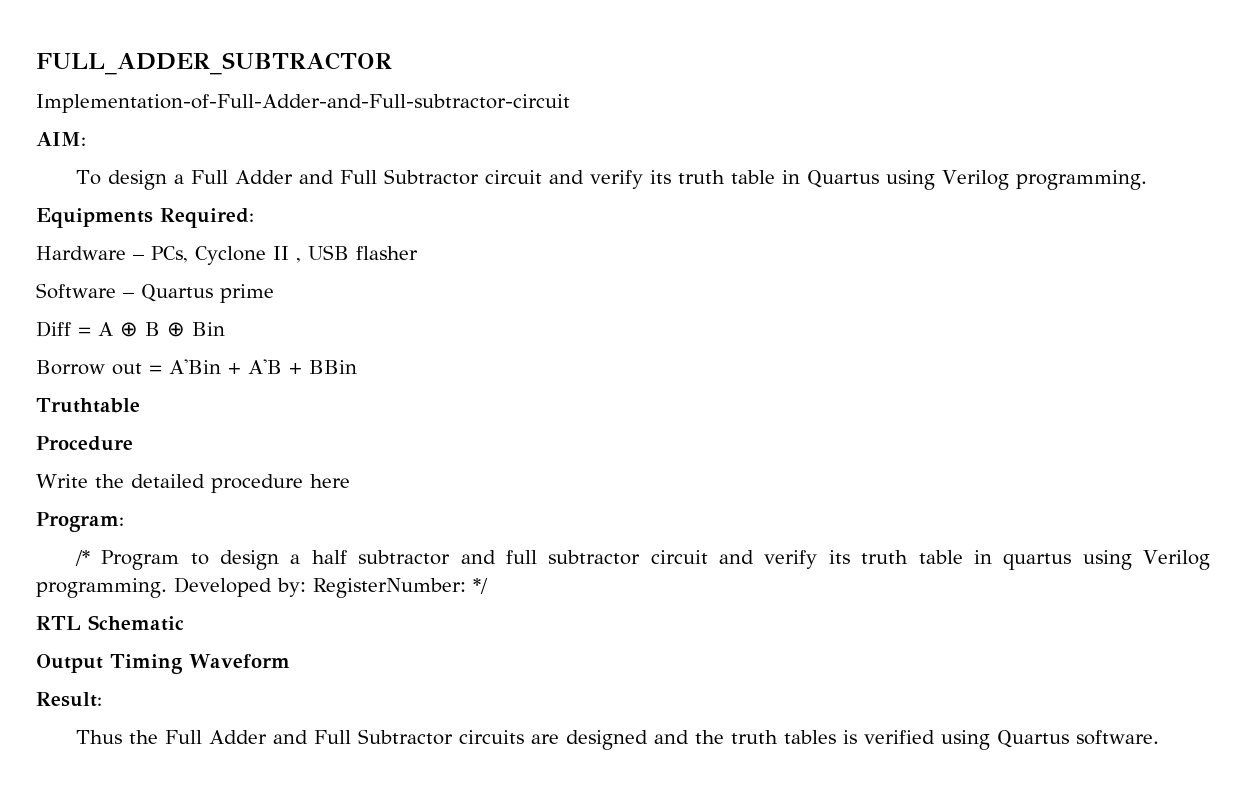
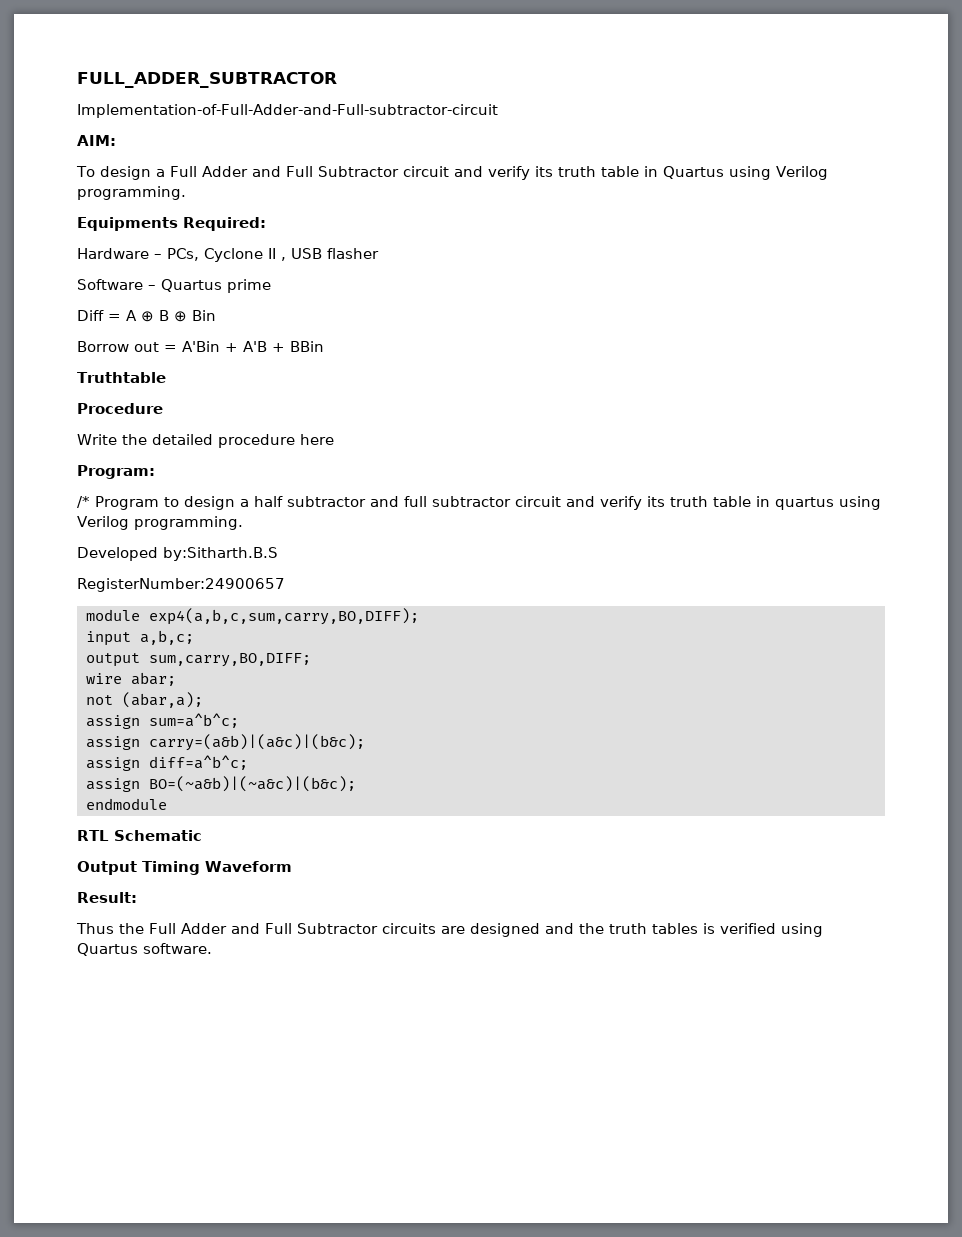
- /* Program to design a half subtractor and full subtractor circuit and verify its truth table in quartus using Verilog programming. Developed by: RegisterNumber: */
+ /* Program to design a half subtractor and full subtractor circuit and verify its truth table in quartus using Verilog programming.
+ Developed by:Sitharth.B.S
+ RegisterNumber:24900657
+ module exp4(a,b,c,sum,carry,BO,DIFF);
+ input a,b,c;
+ output sum,carry,BO,DIFF;
+ wire abar;
+ not (abar,a);
+ assign sum=a^b^c;
+ assign carry=(a&b)|(a&c)|(b&c);
+ assign diff=a^b^c;
+ assign BO=(~a&b)|(~a&c)|(b&c);
+ endmodule

